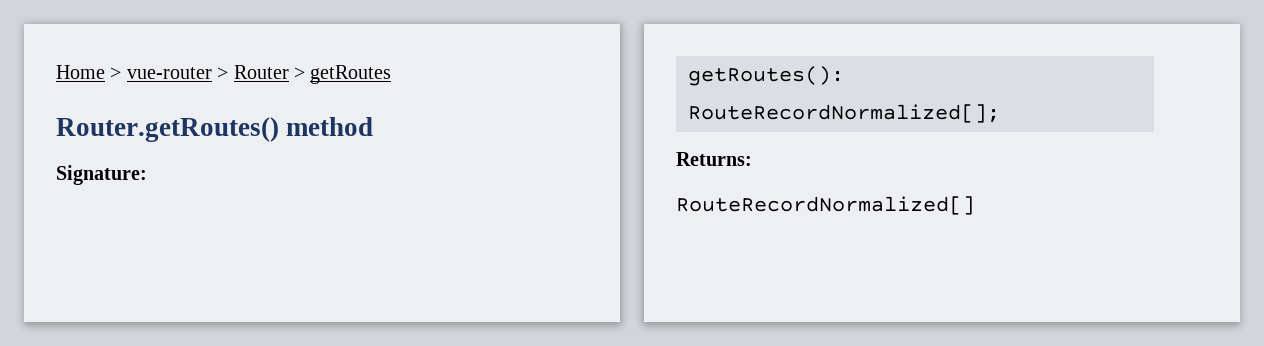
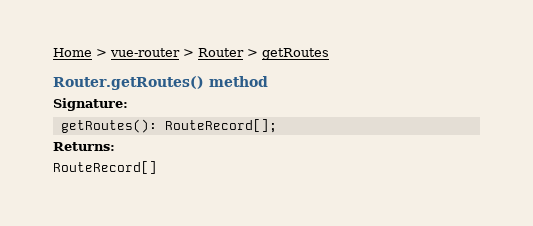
- getRoutes(): RouteRecordNormalized[];
+ getRoutes(): RouteRecord[];
- RouteRecordNormalized[]
+ RouteRecord[]

